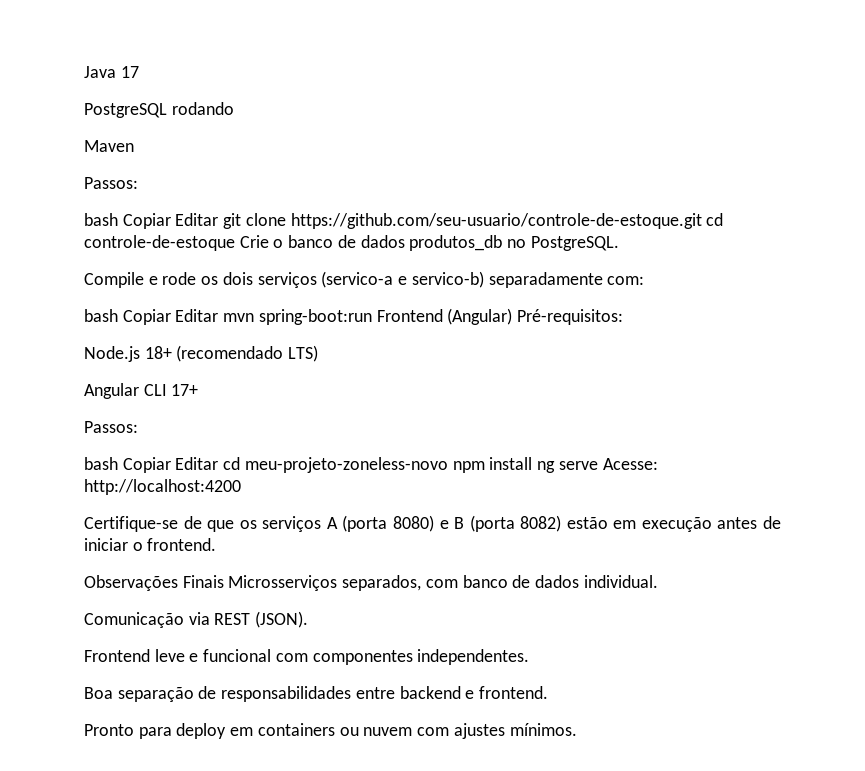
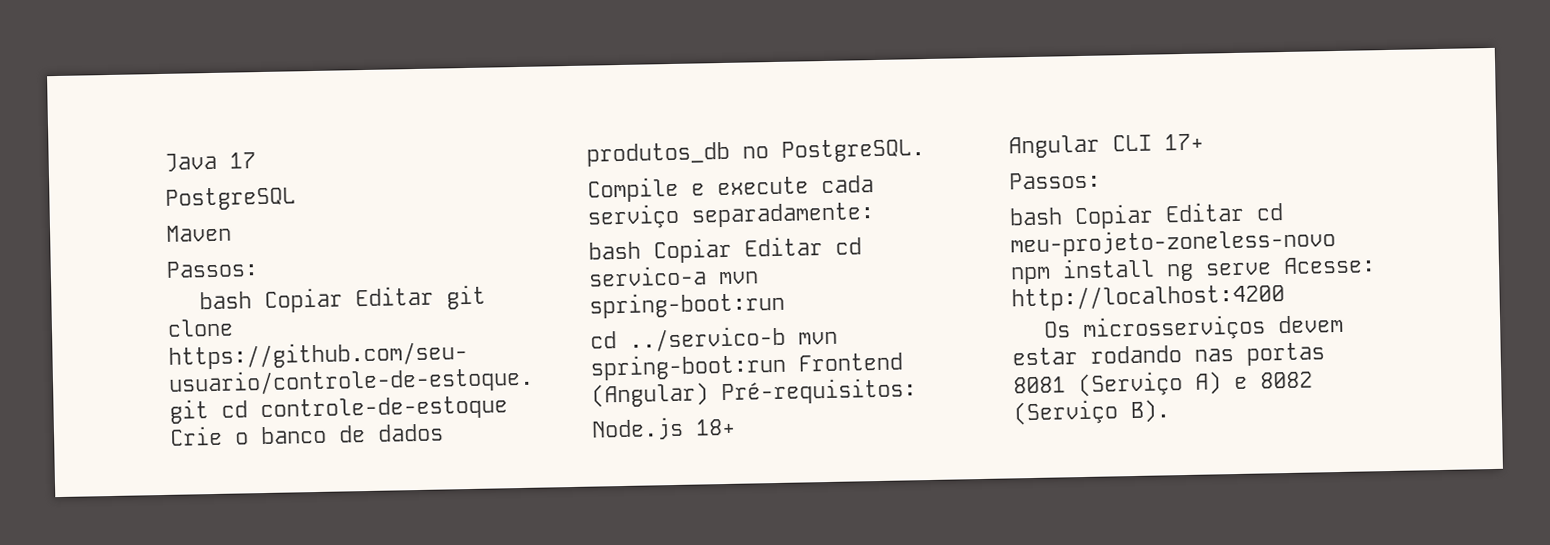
- PostgreSQL rodando
+ PostgreSQL
- Compile e rode os dois serviços (servico-a e servico-b) separadamente com:
- bash Copiar Editar mvn spring-boot:run Frontend (Angular) Pré-requisitos:
+ Compile e execute cada serviço separadamente:
+ bash Copiar Editar cd servico-a mvn spring-boot:run
+ cd ../servico-b mvn spring-boot:run Frontend (Angular) Pré-requisitos:
- Node.js 18+ (recomendado LTS)
+ Node.js 18+
- Certifique-se de que os serviços A (porta 8080) e B (porta 8082) estão em execução antes de iniciar o frontend.
- Observações Finais Microsserviços separados, com banco de dados individual.
- Comunicação via REST (JSON).
- Frontend leve e funcional com componentes independentes.
- Boa separação de responsabilidades entre backend e frontend.
- Pronto para deploy em containers ou nuvem com ajustes mínimos.
+ Os microsserviços devem estar rodando nas portas 8081 (Serviço A) e 8082 (Serviço B).

